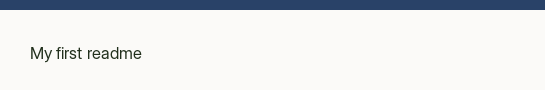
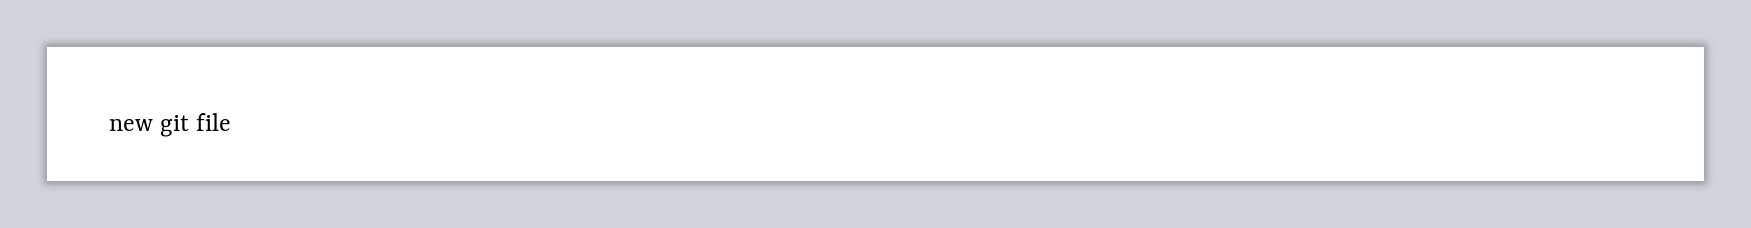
- My first readme
+ new git file

